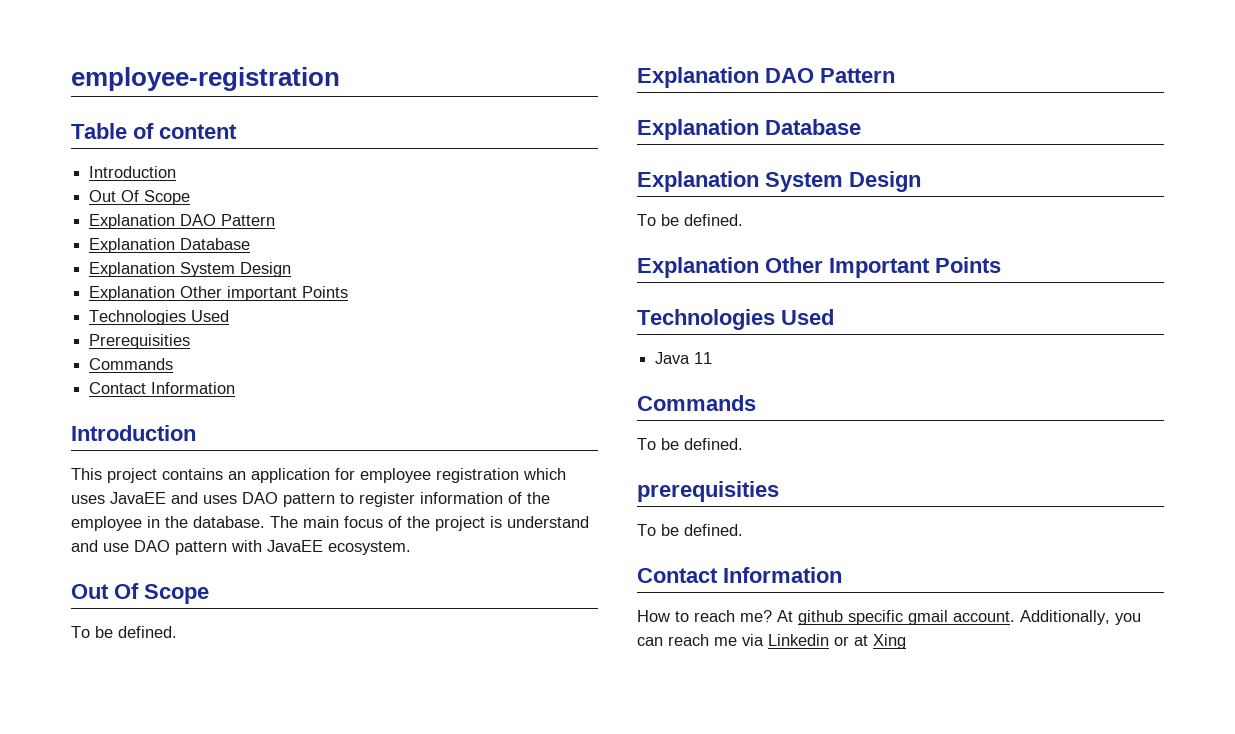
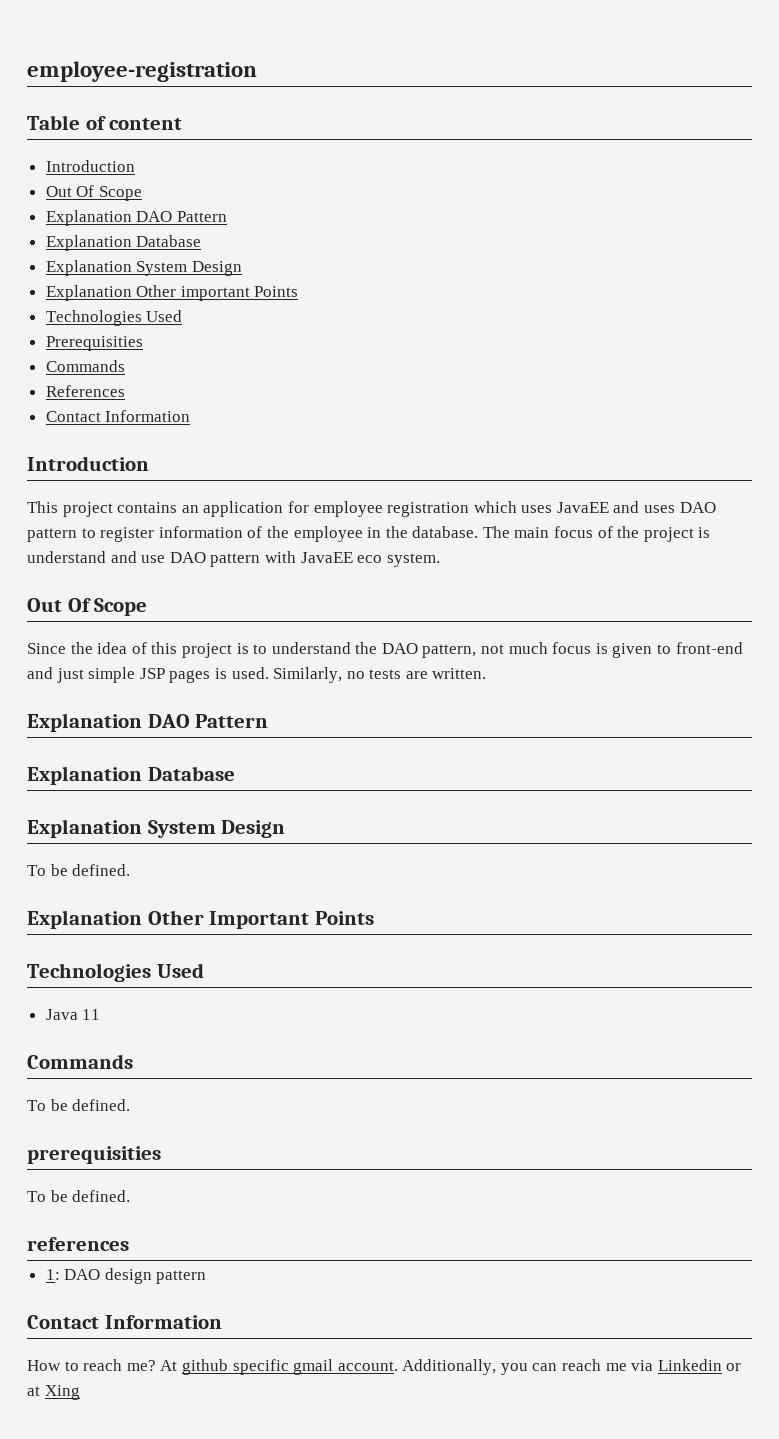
+ References
- The main focus of the project is understand and use DAO pattern with JavaEE ecosystem.
+ The main focus of the project is understand and use DAO pattern with JavaEE eco system.
  Out Of Scope
- To be defined.
+ Since the idea of this project is to understand the DAO pattern, not much focus is given to front-end and just simple JSP pages is used. Similarly, no tests are written.
+ references
+ 1: DAO design pattern

